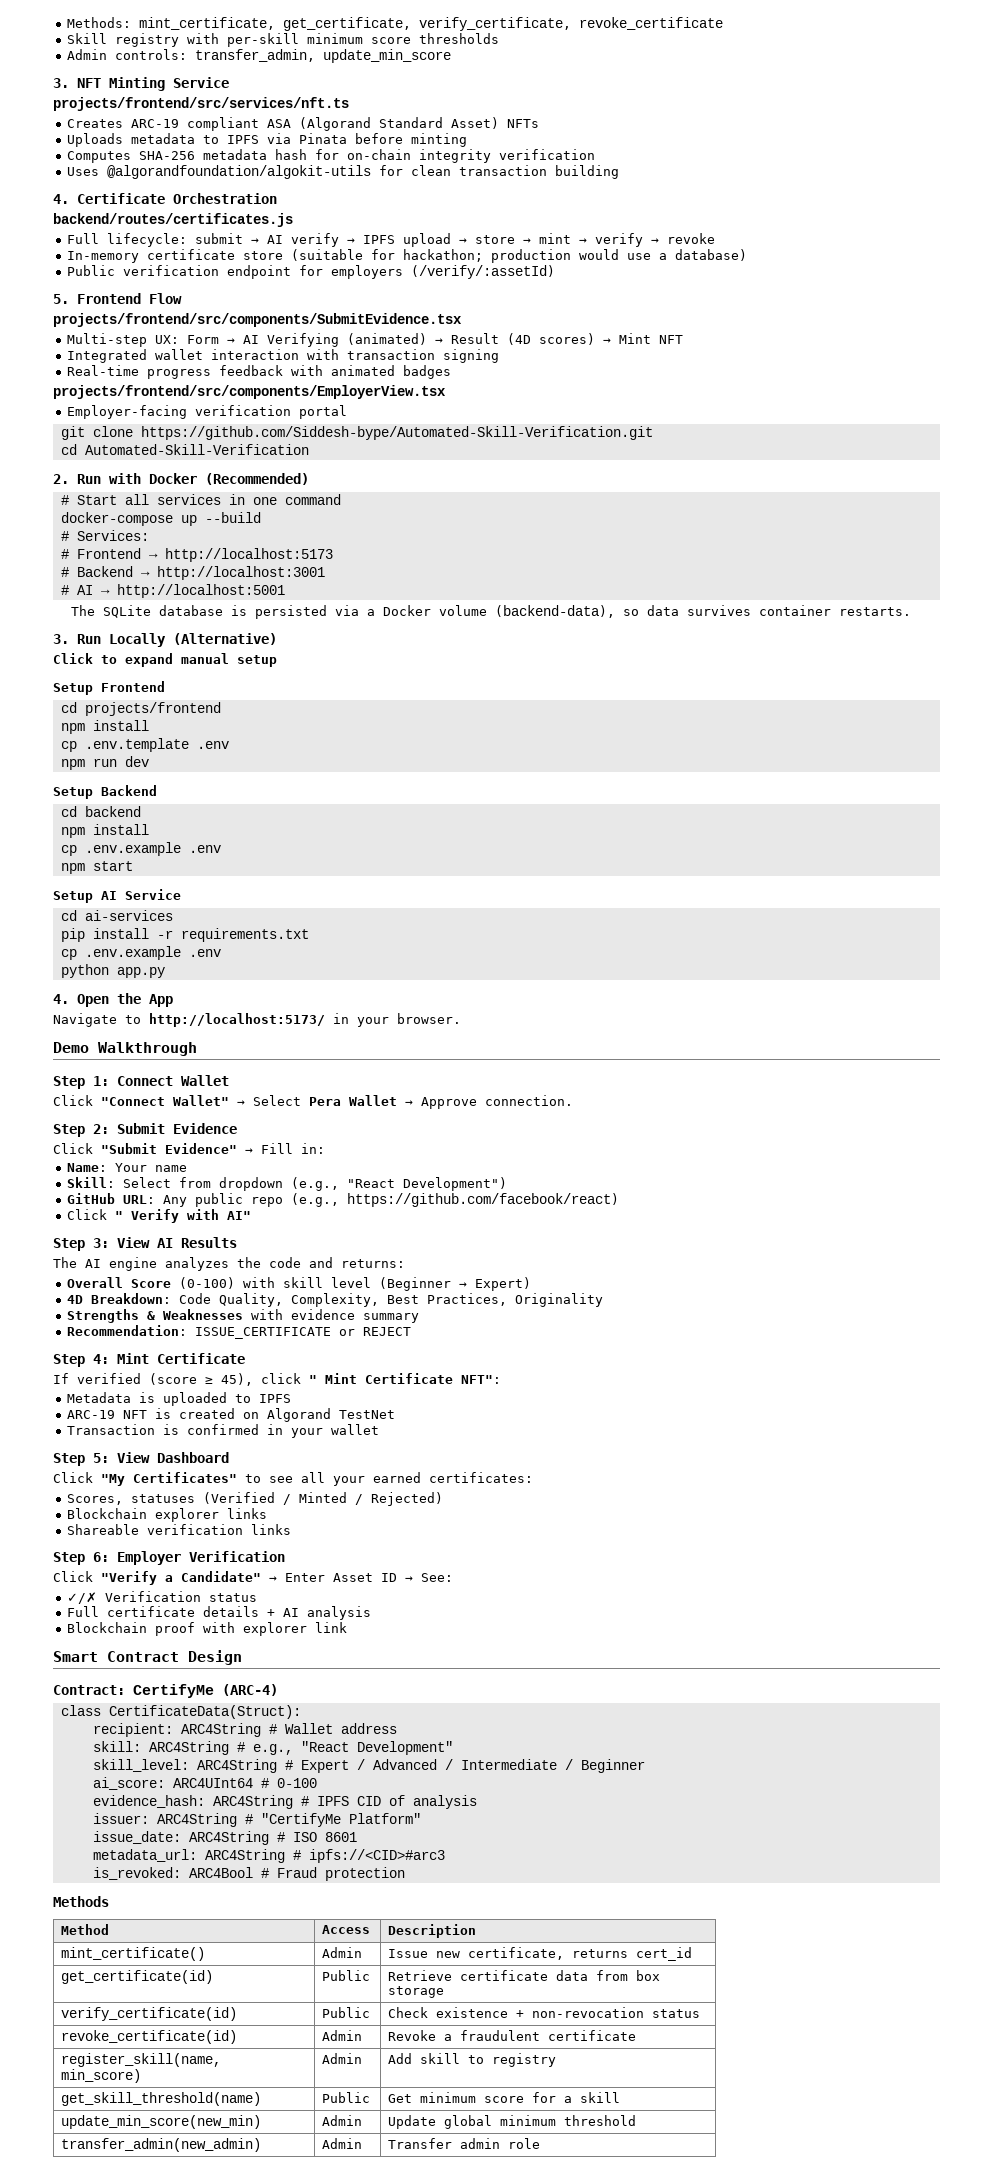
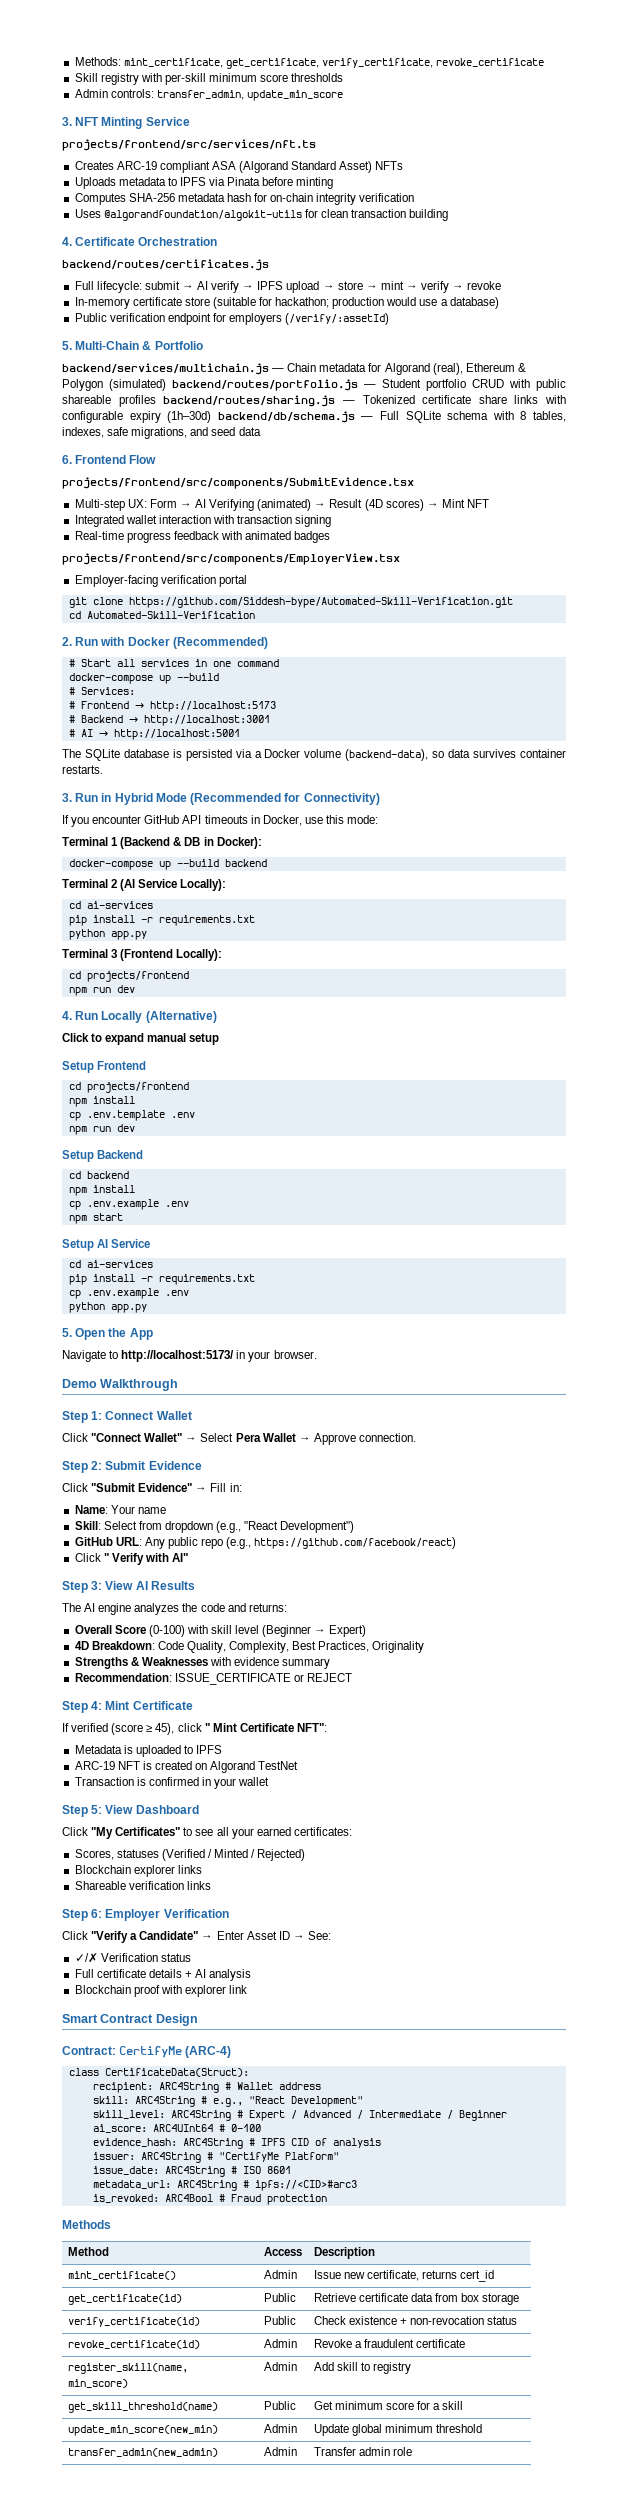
- 5. Frontend Flow
+ 5. Multi-Chain & Portfolio
+ backend/services/multichain.js — Chain metadata for Algorand (real), Ethereum & Polygon (simulated) backend/routes/portfolio.js — Student portfolio CRUD with public shareable profiles backend/routes/sharing.js — Tokenized certificate share links with configurable expiry (1h–30d) backend/db/schema.js — Full SQLite schema with 8 tables, indexes, safe migrations, and seed data
+ 6. Frontend Flow
- 3. Run Locally (Alternative)
+ 3. Run in Hybrid Mode (Recommended for Connectivity)
+ If you encounter GitHub API timeouts in Docker, use this mode:
+ Terminal 1 (Backend & DB in Docker):
+ docker-compose up --build backend
+ Terminal 2 (AI Service Locally):
+ cd ai-services
+ pip install -r requirements.txt
+ python app.py
+ Terminal 3 (Frontend Locally):
+ cd projects/frontend
+ npm run dev
+ 4. Run Locally (Alternative)
- 4. Open the App
+ 5. Open the App

